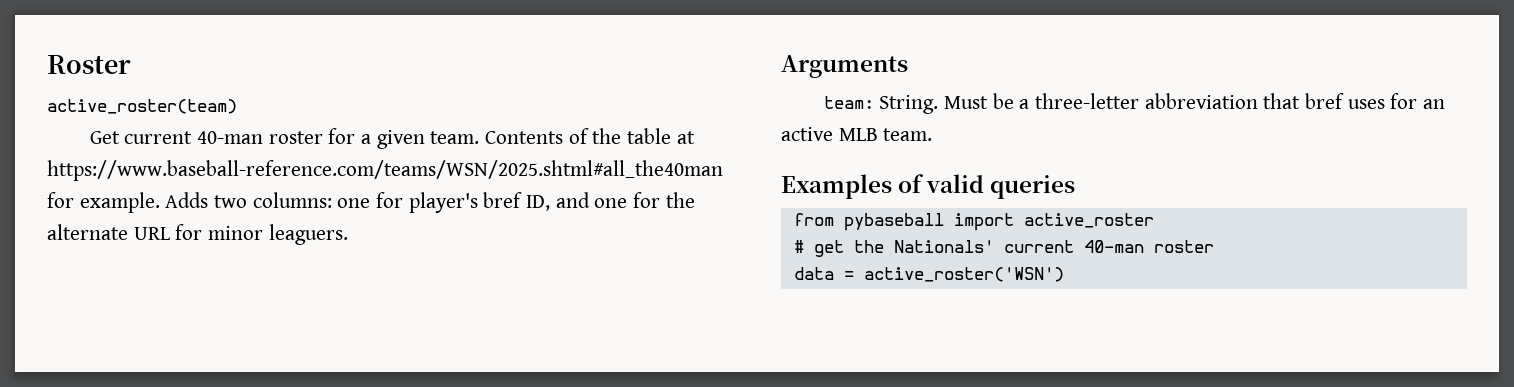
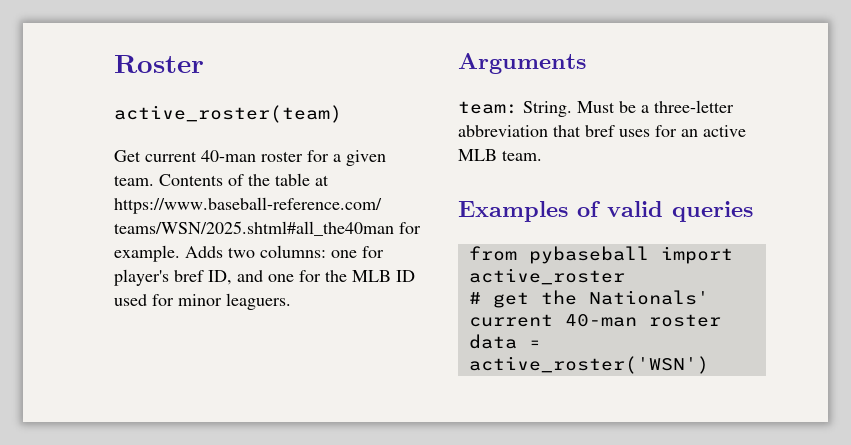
- Adds two columns: one for player's bref ID, and one for the alternate URL for minor leaguers.
+ Adds two columns: one for player's bref ID, and one for the MLB ID used for minor leaguers.

